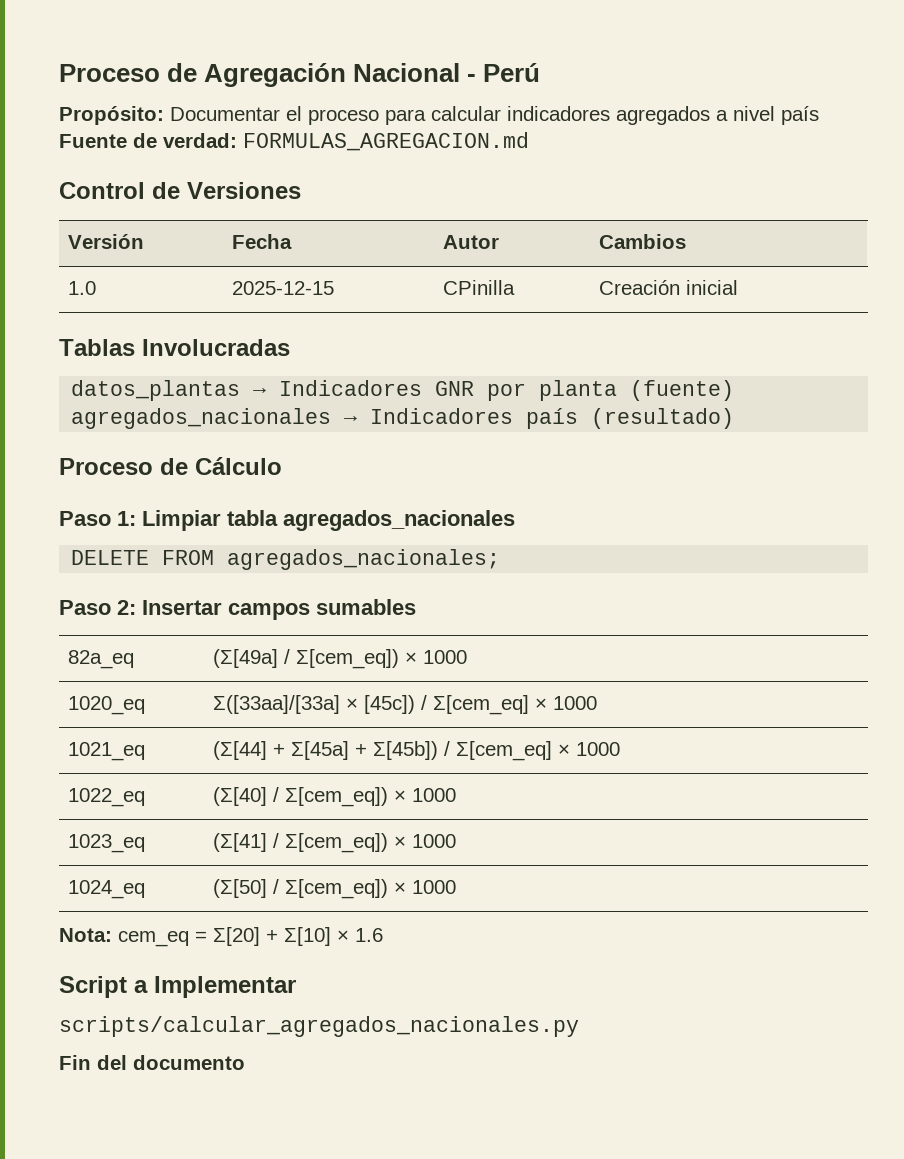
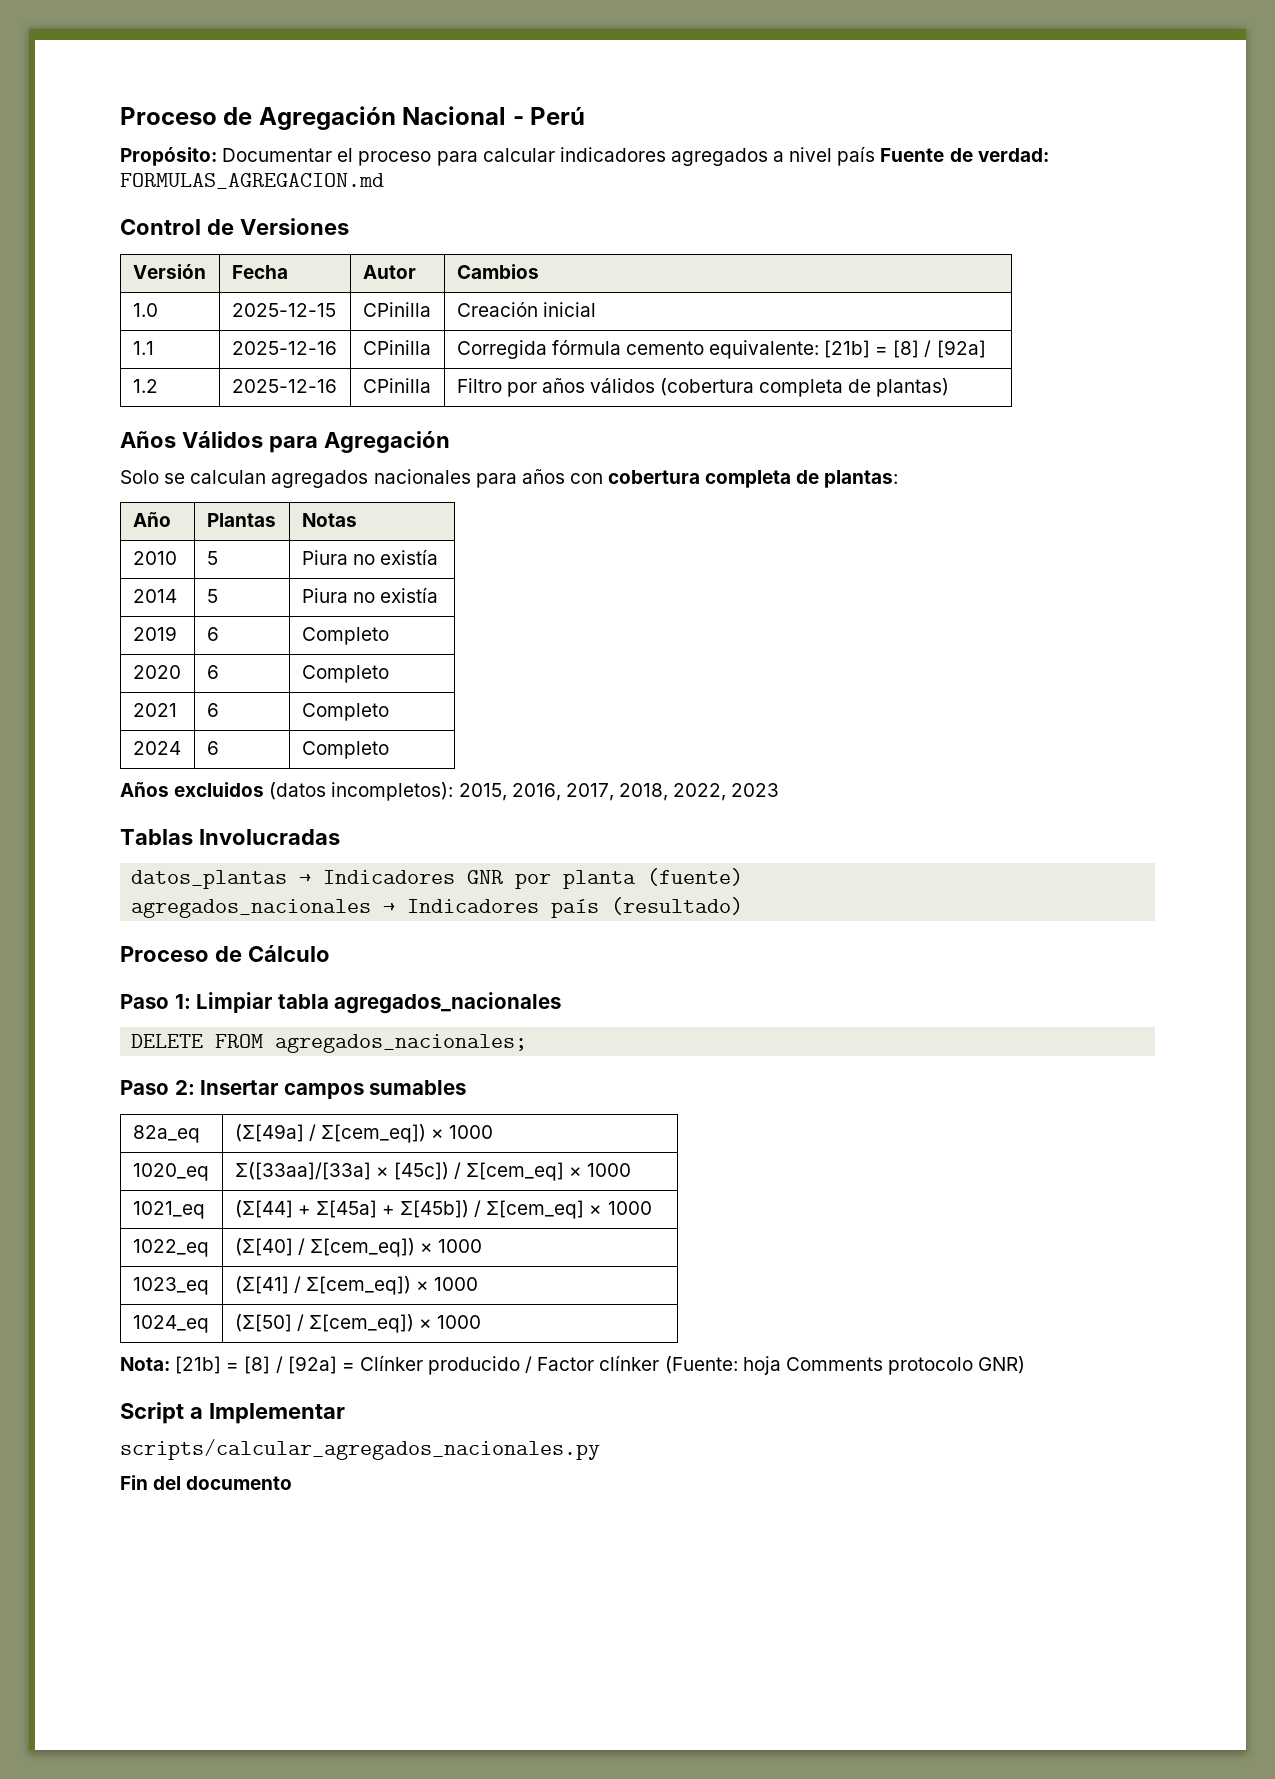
+ 1.1 | 2025-12-16 | CPinilla | Corregida fórmula cemento equivalente: [21b] = [8] / [92a]
+ 1.2 | 2025-12-16 | CPinilla | Filtro por años válidos (cobertura completa de plantas)
+ Años Válidos para Agregación
+ Solo se calculan agregados nacionales para años con cobertura completa de plantas:
+ Año | Plantas | Notas
+ 2010 | 5 | Piura no existía
+ 2014 | 5 | Piura no existía
+ 2019 | 6 | Completo
+ 2020 | 6 | Completo
+ 2021 | 6 | Completo
+ 2024 | 6 | Completo
+ Años excluidos (datos incompletos): 2015, 2016, 2017, 2018, 2022, 2023
- Nota: cem_eq = Σ[20] + Σ[10] × 1.6
+ Nota: [21b] = [8] / [92a] = Clínker producido / Factor clínker (Fuente: hoja Comments protocolo GNR)

